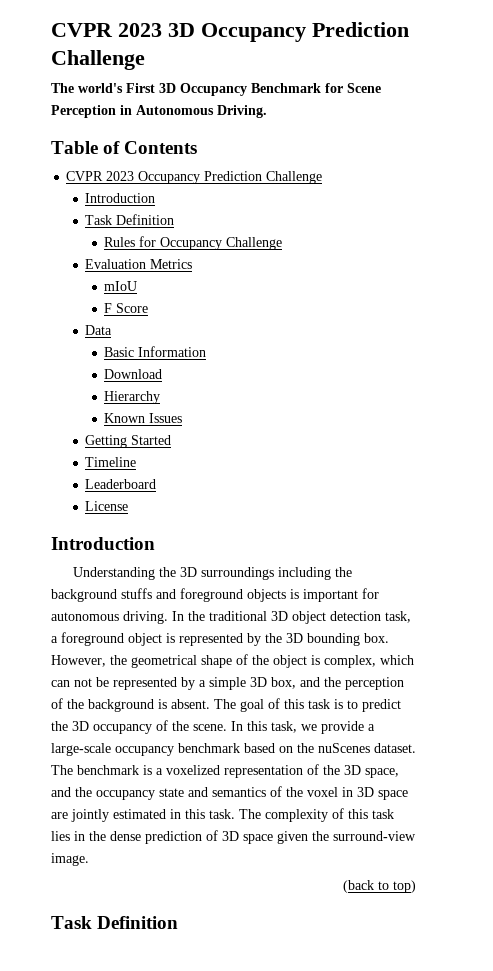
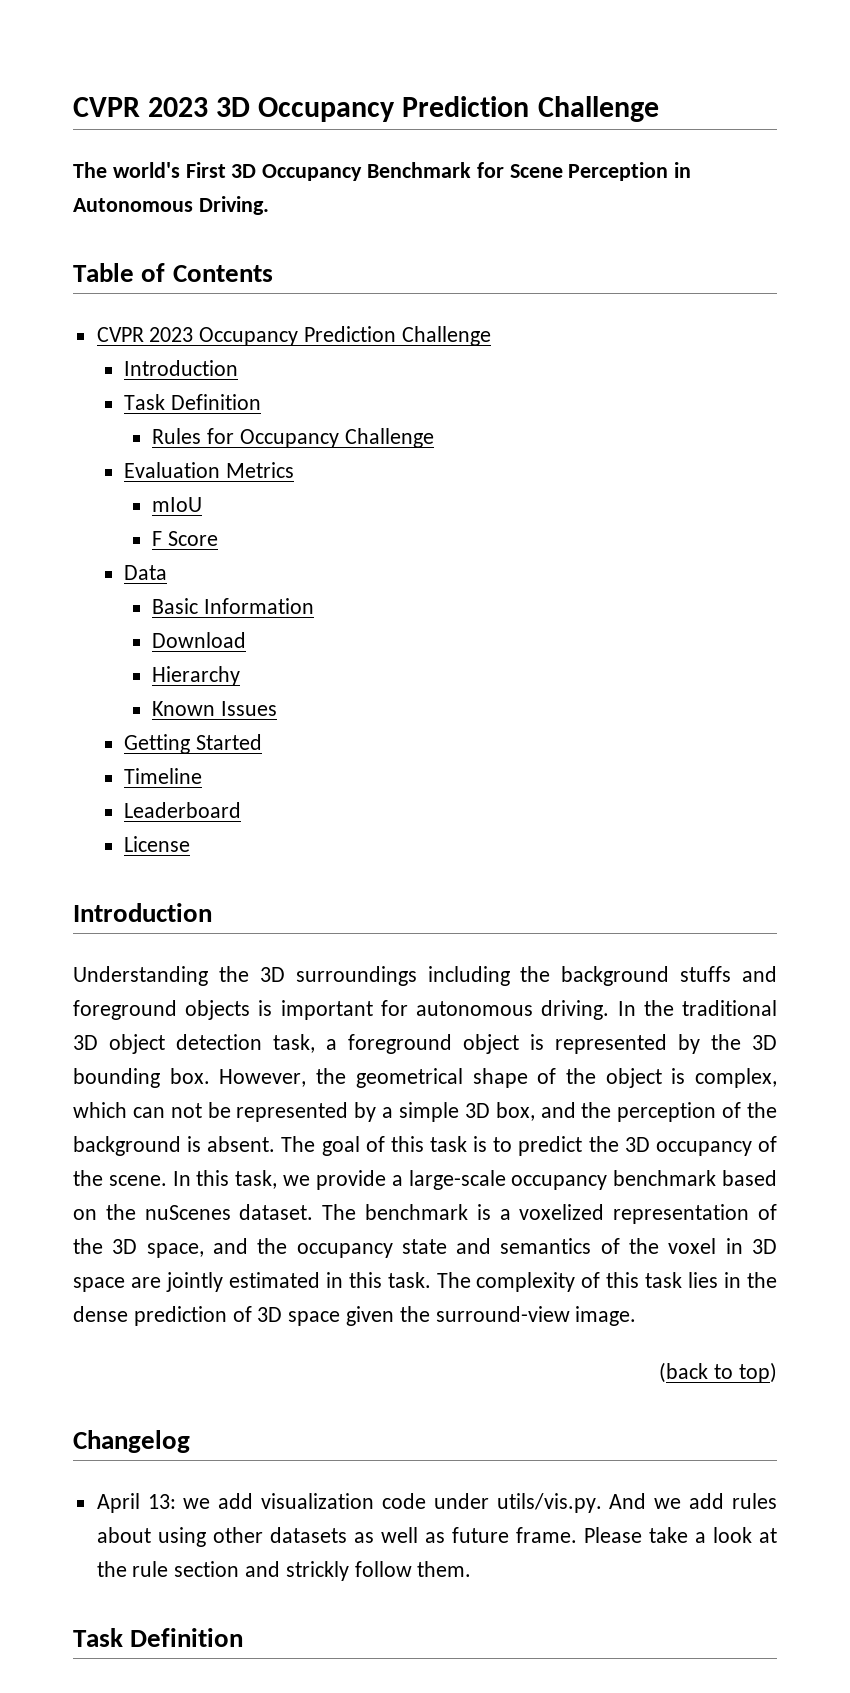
+ Changelog
+ April 13: we add visualization code under utils/vis.py. And we add rules about using other datasets as well as future frame. Please take a look at the rule section and strickly follow them.

